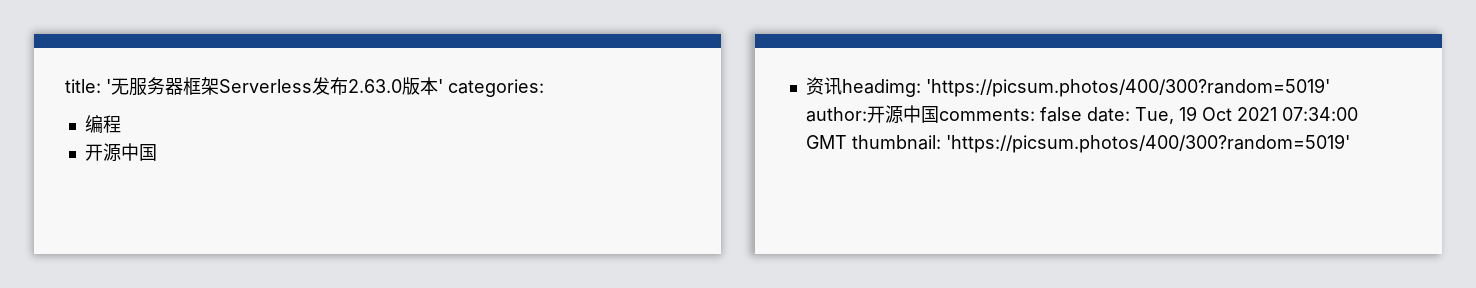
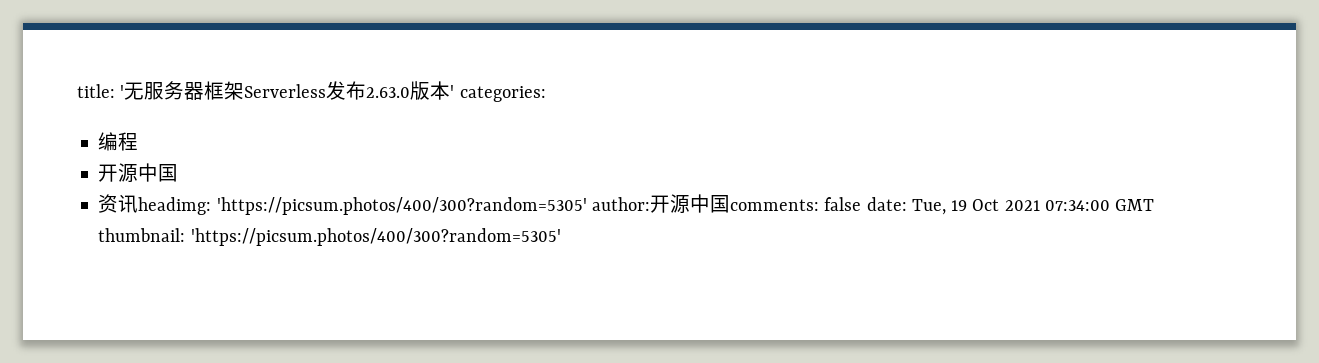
- 资讯headimg: 'https://picsum.photos/400/300?random=5019' author:开源中国comments: false date: Tue, 19 Oct 2021 07:34:00 GMT thumbnail: 'https://picsum.photos/400/300?random=5019'
+ 资讯headimg: 'https://picsum.photos/400/300?random=5305' author:开源中国comments: false date: Tue, 19 Oct 2021 07:34:00 GMT thumbnail: 'https://picsum.photos/400/300?random=5305'

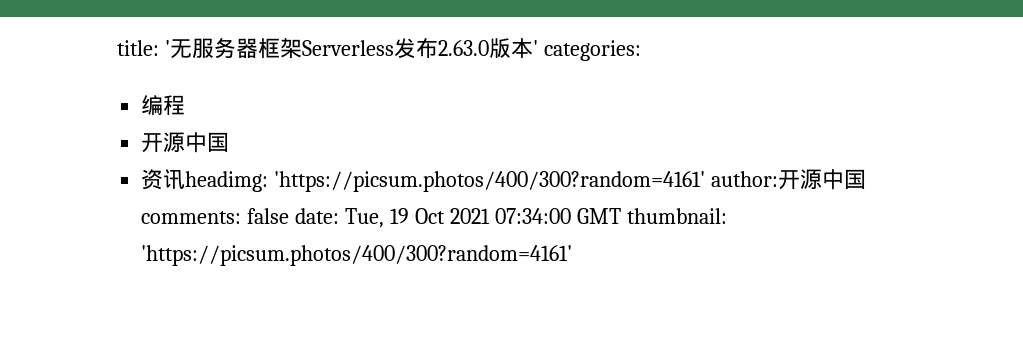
- 资讯headimg: 'https://picsum.photos/400/300?random=5305' author:开源中国comments: false date: Tue, 19 Oct 2021 07:34:00 GMT thumbnail: 'https://picsum.photos/400/300?random=5305'
+ 资讯headimg: 'https://picsum.photos/400/300?random=4161' author:开源中国comments: false date: Tue, 19 Oct 2021 07:34:00 GMT thumbnail: 'https://picsum.photos/400/300?random=4161'

